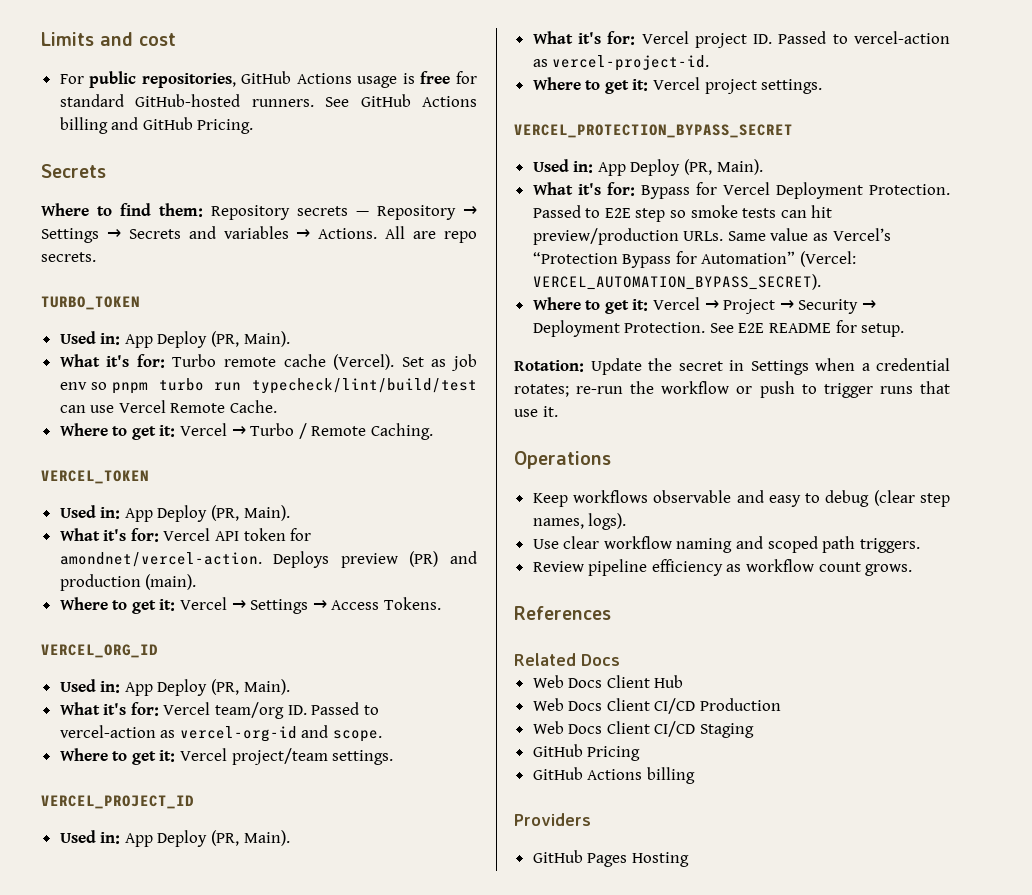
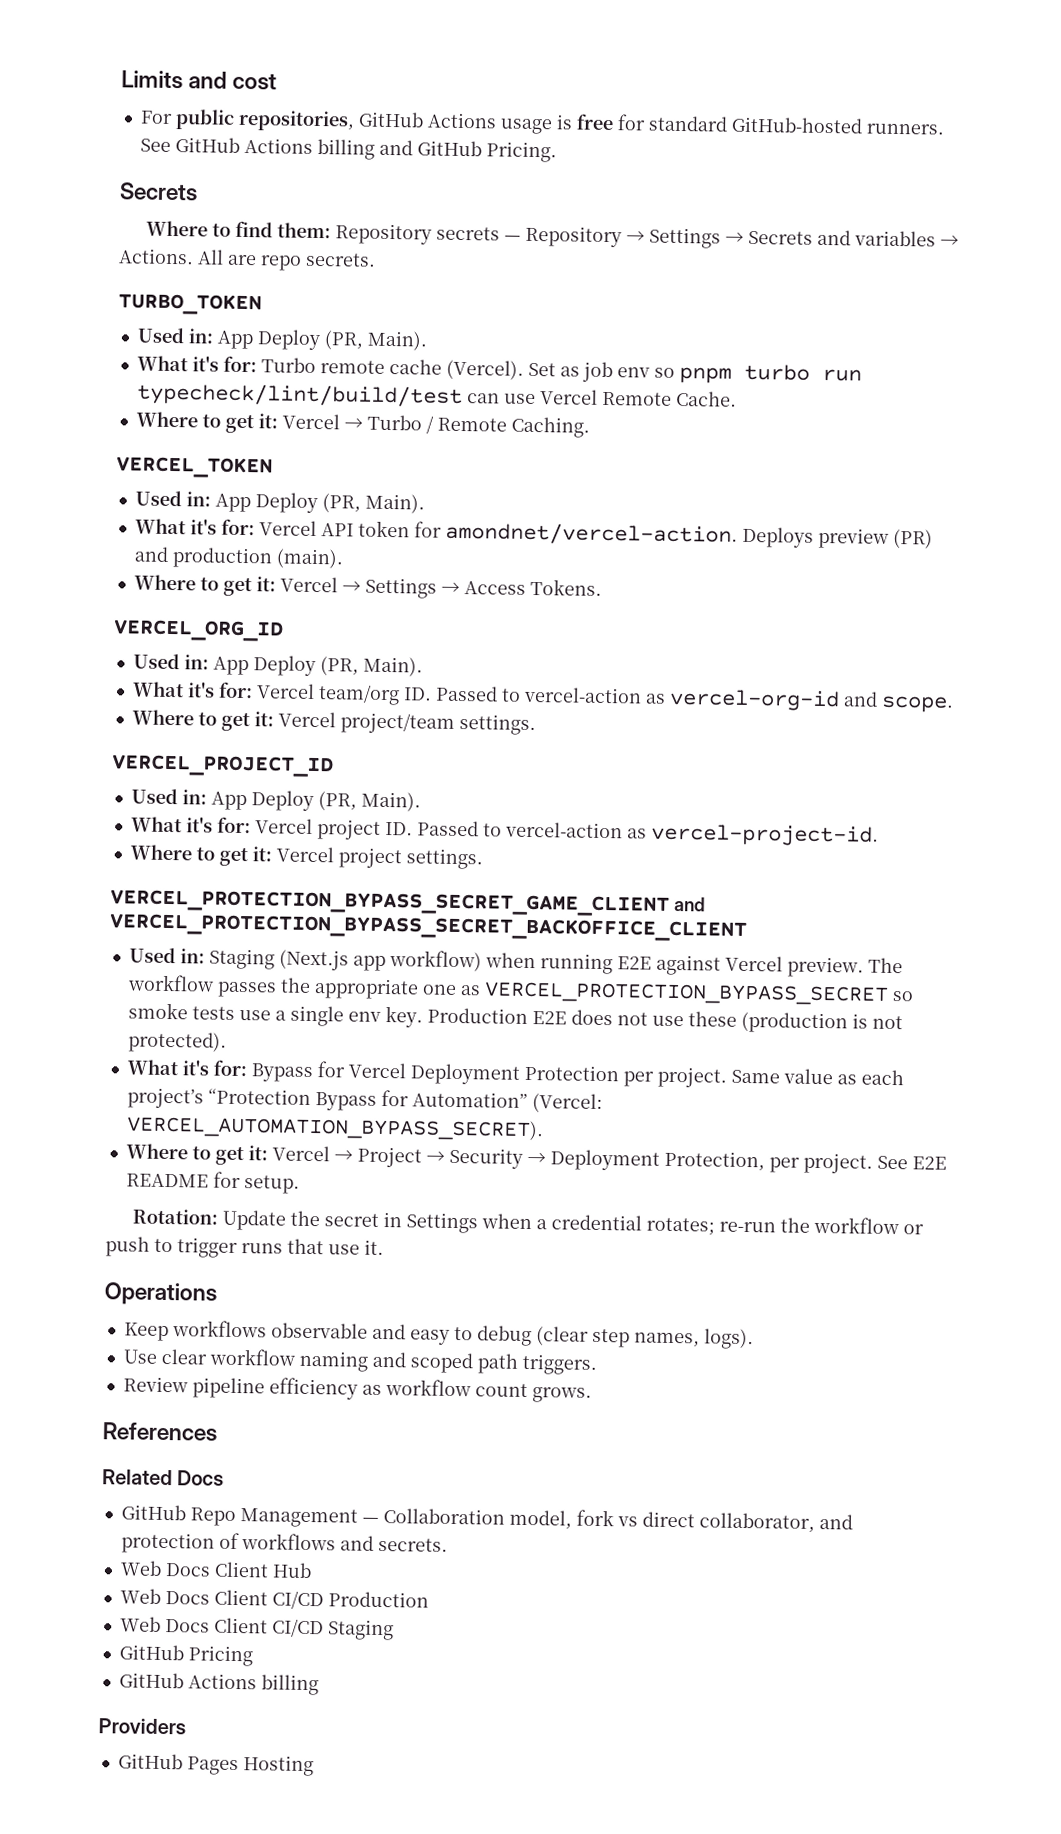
- VERCEL_PROTECTION_BYPASS_SECRET
- Used in: App Deploy (PR, Main).
+ VERCEL_PROTECTION_BYPASS_SECRET_GAME_CLIENT and VERCEL_PROTECTION_BYPASS_SECRET_BACKOFFICE_CLIENT
+ Used in: Staging (Next.js app workflow) when running E2E against Vercel preview. The workflow passes the appropriate one as VERCEL_PROTECTION_BYPASS_SECRET so smoke tests use a single env key. Production E2E does not use these (production is not protected).
- What it's for: Bypass for Vercel Deployment Protection. Passed to E2E step so smoke tests can hit preview/production URLs.
+ What it's for: Bypass for Vercel Deployment Protection per project.
- Same value as Vercel’s “Protection Bypass for Automation” (Vercel: VERCEL_AUTOMATION_BYPASS_SECRET).
+ Same value as each project’s “Protection Bypass for Automation” (Vercel: VERCEL_AUTOMATION_BYPASS_SECRET).
- Where to get it: Vercel → Project → Security → Deployment Protection.
+ Where to get it: Vercel → Project → Security → Deployment Protection, per project.
+ GitHub Repo Management — Collaboration model, fork vs direct collaborator, and protection of workflows and secrets.

